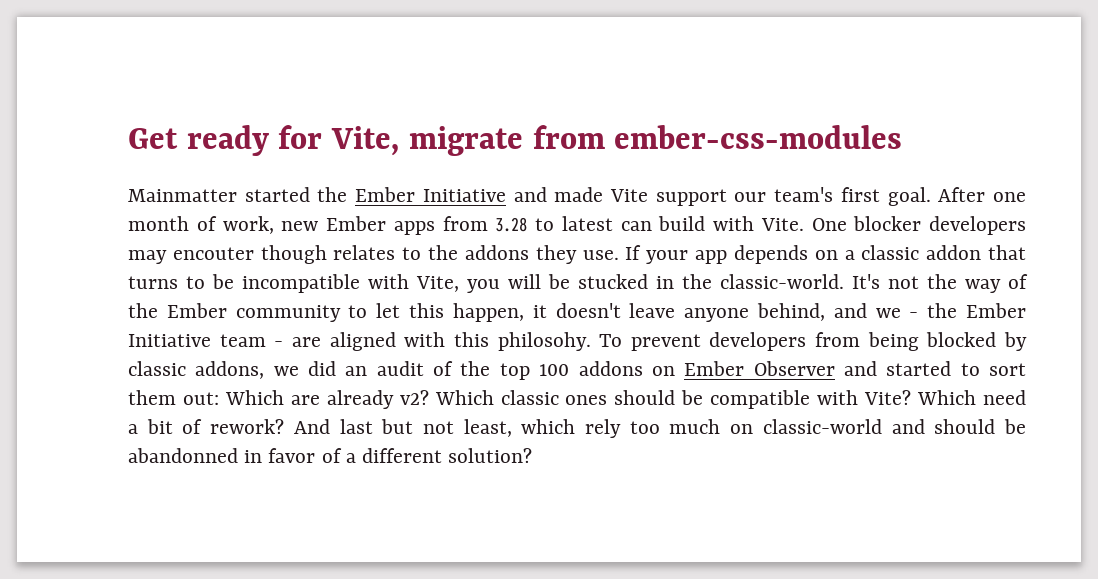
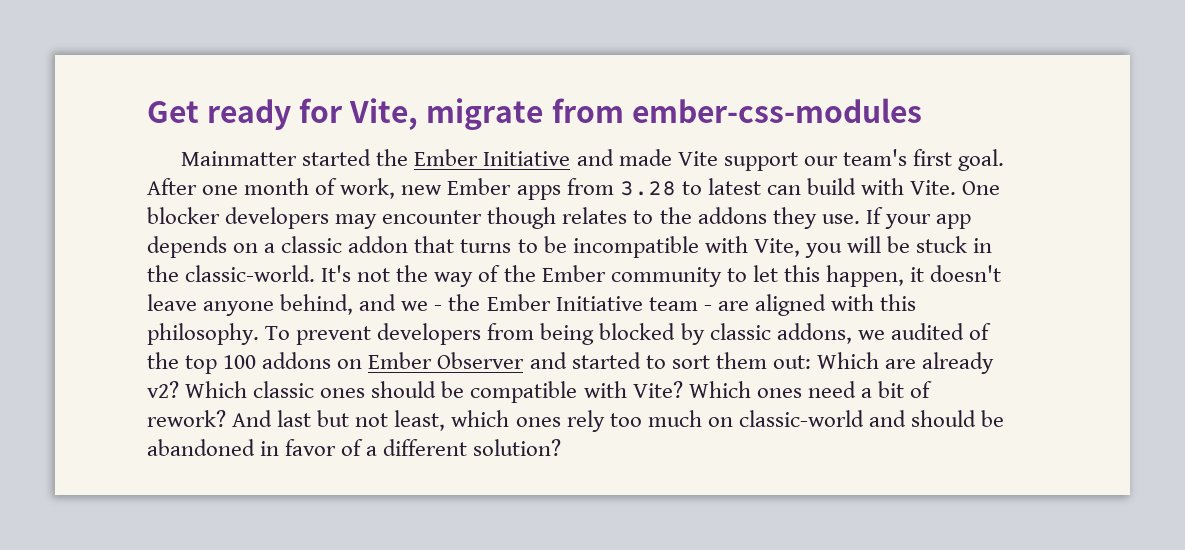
- One blocker developers may encouter though relates to the addons they use.
+ One blocker developers may encounter though relates to the addons they use.
- If your app depends on a classic addon that turns to be incompatible with Vite, you will be stucked in the classic-world.
+ If your app depends on a classic addon that turns to be incompatible with Vite, you will be stuck in the classic-world.
- It's not the way of the Ember community to let this happen, it doesn't leave anyone behind, and we - the Ember Initiative team - are aligned with this philosohy.
+ It's not the way of the Ember community to let this happen, it doesn't leave anyone behind, and we - the Ember Initiative team - are aligned with this philosophy.
- To prevent developers from being blocked by classic addons, we did an audit of the top 100 addons on Ember Observer and started to sort them out: Which are already v2?
+ To prevent developers from being blocked by classic addons, we audited of the top 100 addons on Ember Observer and started to sort them out: Which are already v2?
- Which need a bit of rework?
+ Which ones need a bit of rework?
- And last but not least, which rely too much on classic-world and should be abandonned in favor of a different solution?
+ And last but not least, which ones rely too much on classic-world and should be abandoned in favor of a different solution?

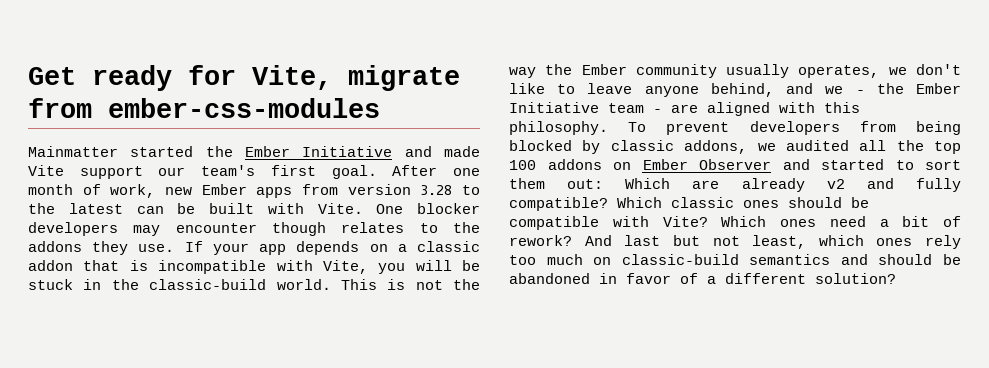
- After one month of work, new Ember apps from 3.28 to latest can build with Vite.
+ After one month of work, new Ember apps from version 3.28 to the latest can be built with Vite.
- If your app depends on a classic addon that turns to be incompatible with Vite, you will be stuck in the classic-world. It's not the way of the Ember community to let this happen, it doesn't leave anyone behind, and we - the Ember Initiative team - are aligned with this philosophy.
+ If your app depends on a classic addon that is incompatible with Vite, you will be stuck in the classic-build world. This is not the way the Ember community usually operates, we don't like to leave anyone behind, and we - the Ember Initiative team - are aligned with this philosophy.
- To prevent developers from being blocked by classic addons, we audited of the top 100 addons on Ember Observer and started to sort them out: Which are already v2?
+ To prevent developers from being blocked by classic addons, we audited all the top 100 addons on Ember Observer and started to sort them out: Which are already v2 and fully compatible?
- And last but not least, which ones rely too much on classic-world and should be abandoned in favor of a different solution?
+ And last but not least, which ones rely too much on classic-build semantics and should be abandoned in favor of a different solution?

